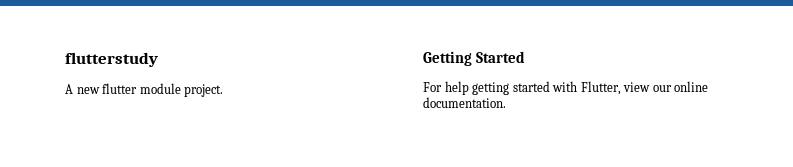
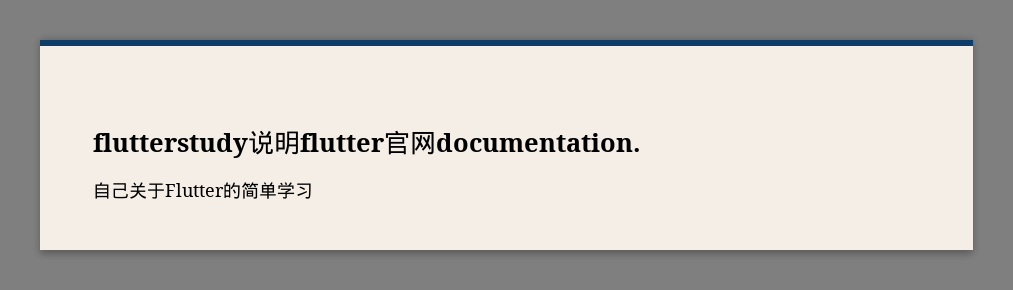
- flutterstudy
- A new flutter module project.
- Getting Started
- For help getting started with Flutter, view our online documentation.
+ flutterstudy说明flutter官网documentation.
+ 自己关于Flutter的简单学习

